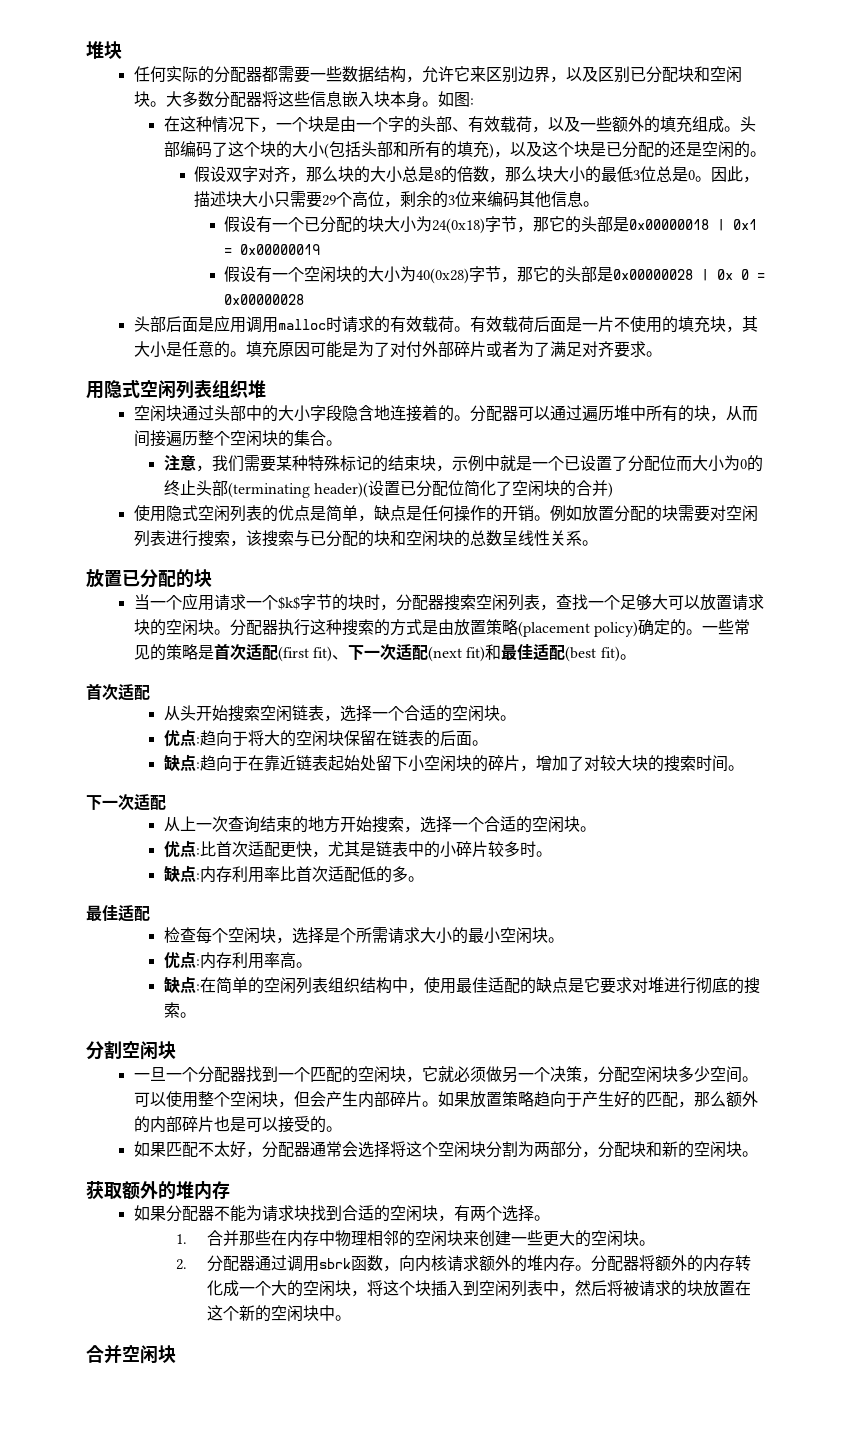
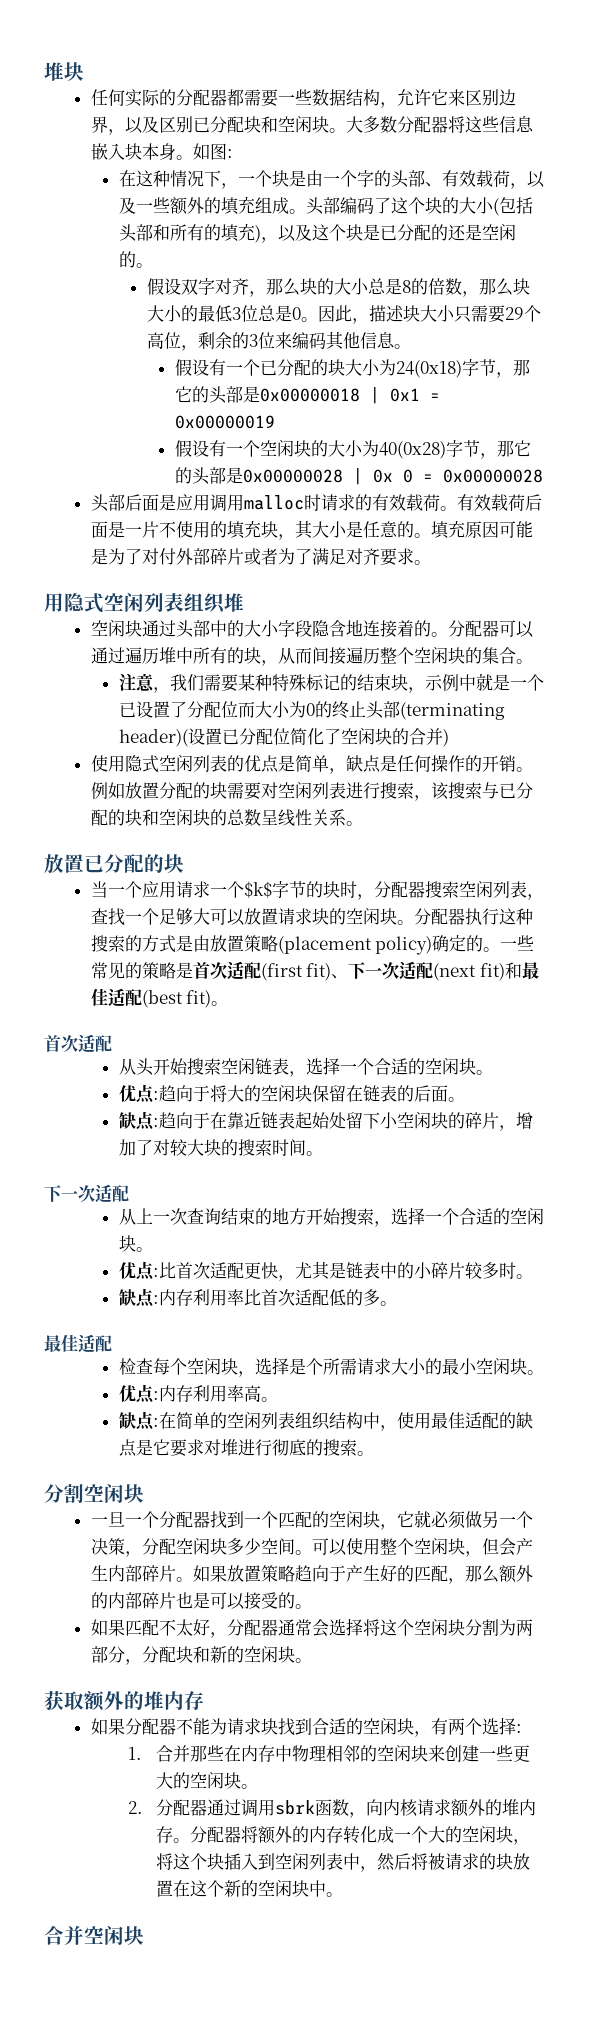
- 如果分配器不能为请求块找到合适的空闲块，有两个选择。
+ 如果分配器不能为请求块找到合适的空闲块，有两个选择:

